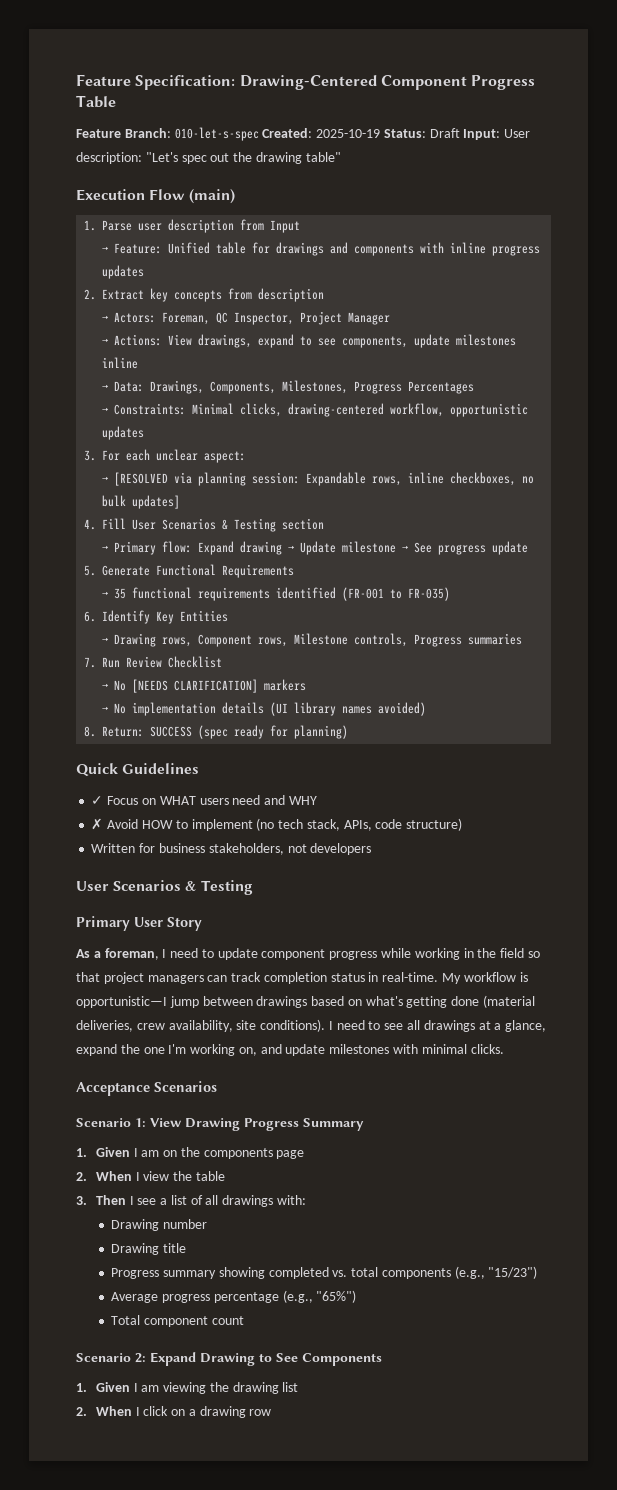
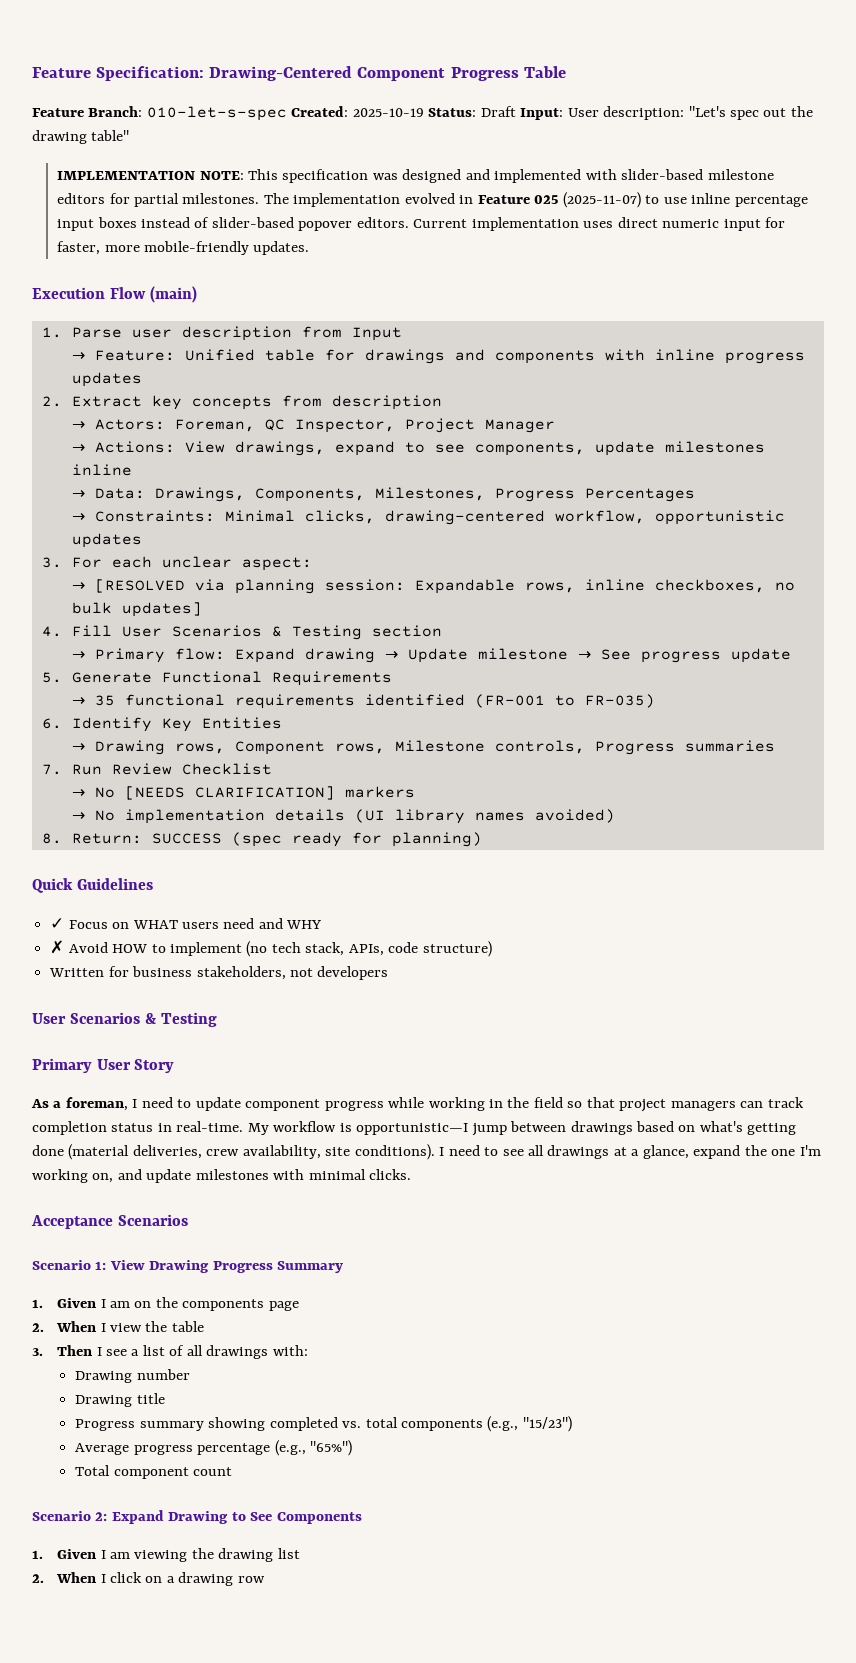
+ IMPLEMENTATION NOTE: This specification was designed and implemented with slider-based milestone editors for partial milestones. The implementation evolved in Feature 025 (2025-11-07) to use inline percentage input boxes instead of slider-based popover editors. Current implementation uses direct numeric input for faster, more mobile-friendly updates.

